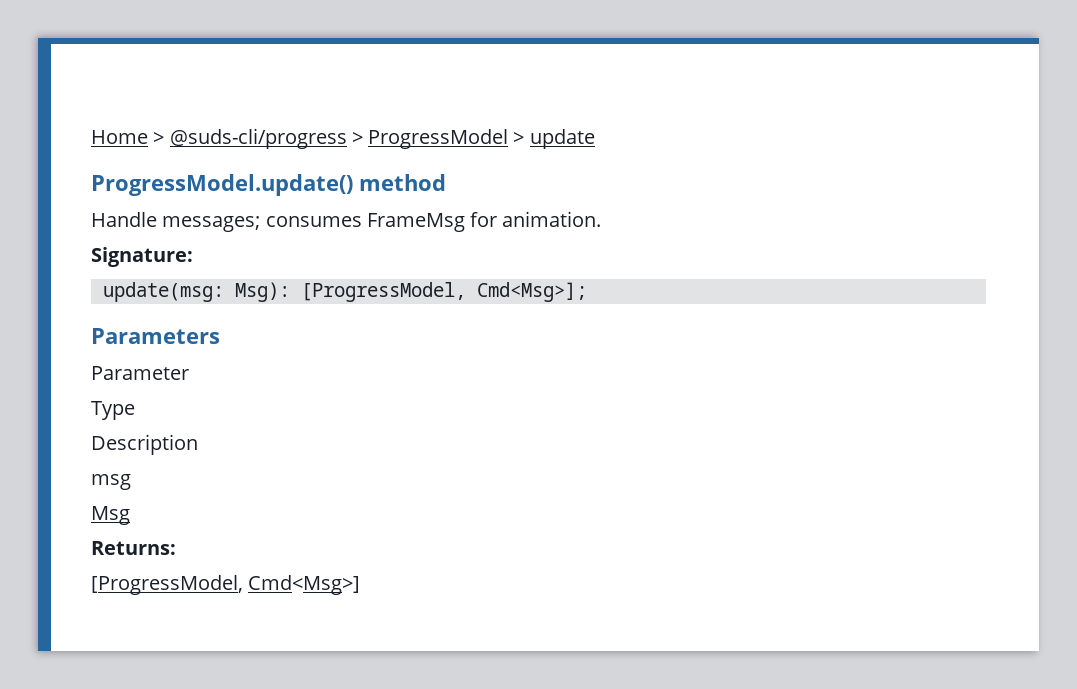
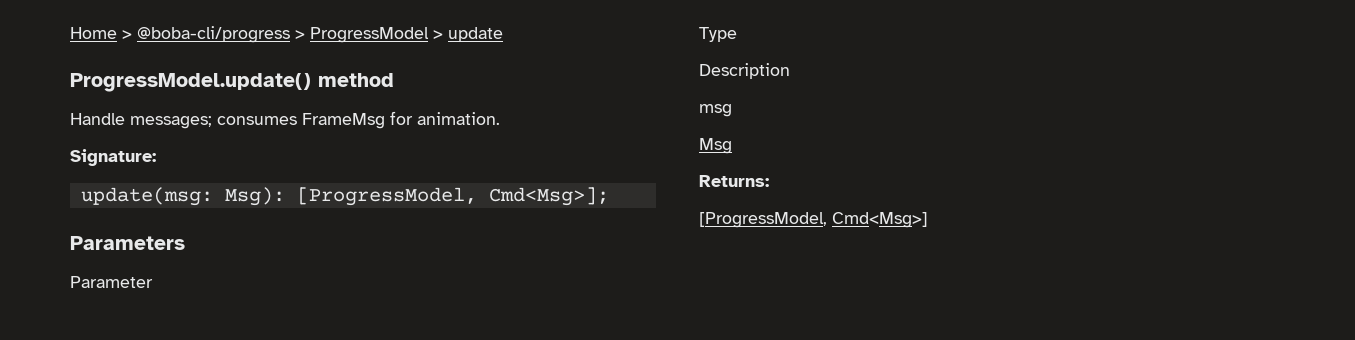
- Home > @suds-cli/progress > ProgressModel > update
+ Home > @boba-cli/progress > ProgressModel > update

